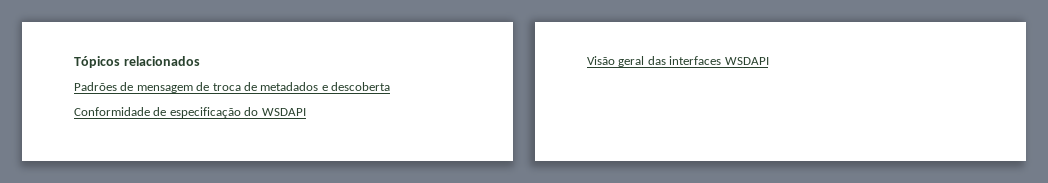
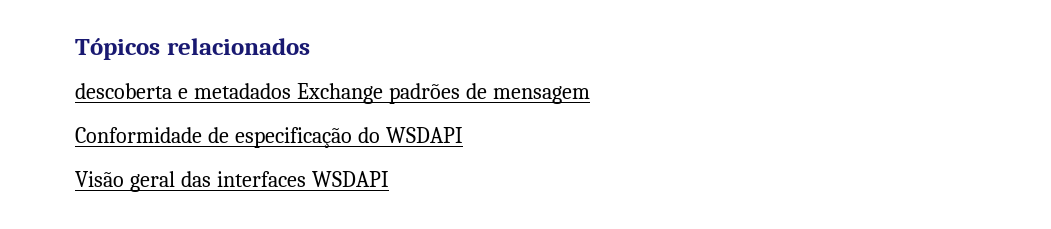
- Padrões de mensagem de troca de metadados e descoberta
+ descoberta e metadados Exchange padrões de mensagem

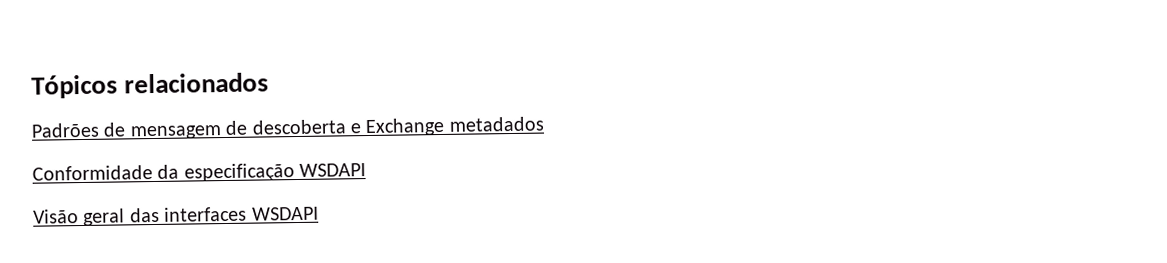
- descoberta e metadados Exchange padrões de mensagem
- Conformidade de especificação do WSDAPI
+ Padrões de mensagem de descoberta e Exchange metadados
+ Conformidade da especificação WSDAPI

